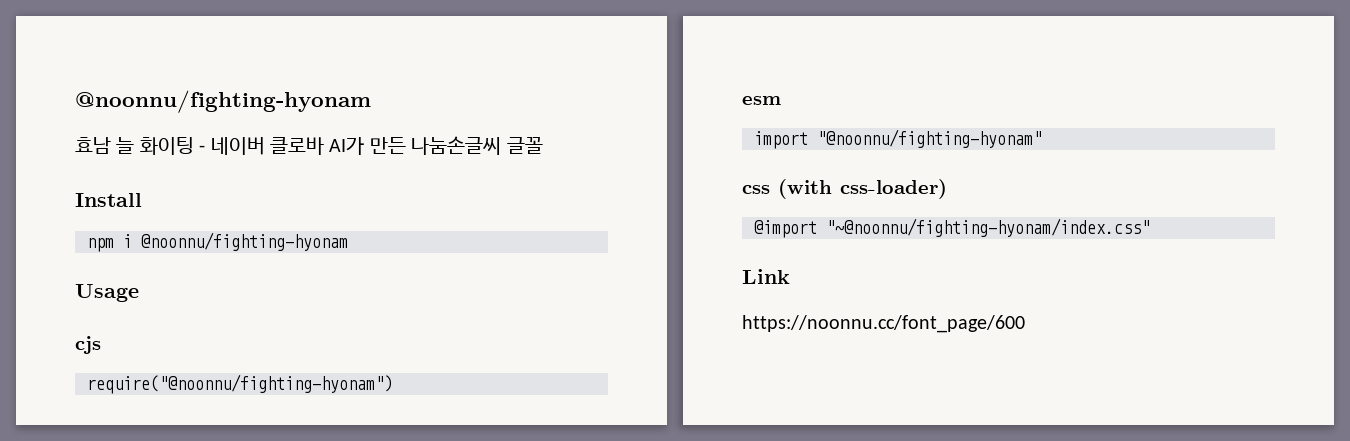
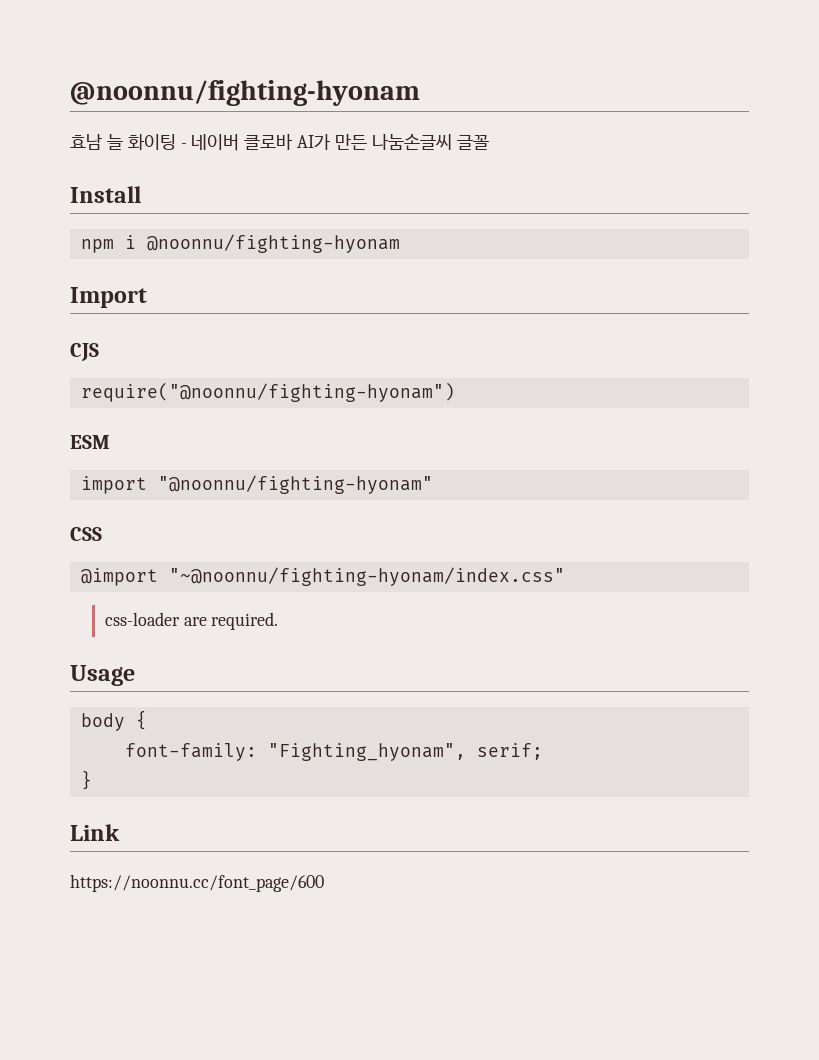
- Usage
- cjs
+ Import
+ CJS
- esm
+ ESM
- css (with css-loader)
+ CSS
+ css-loader are required.
+ Usage
+ body {
+ font-family: "Fighting_hyonam", serif;
+ }

